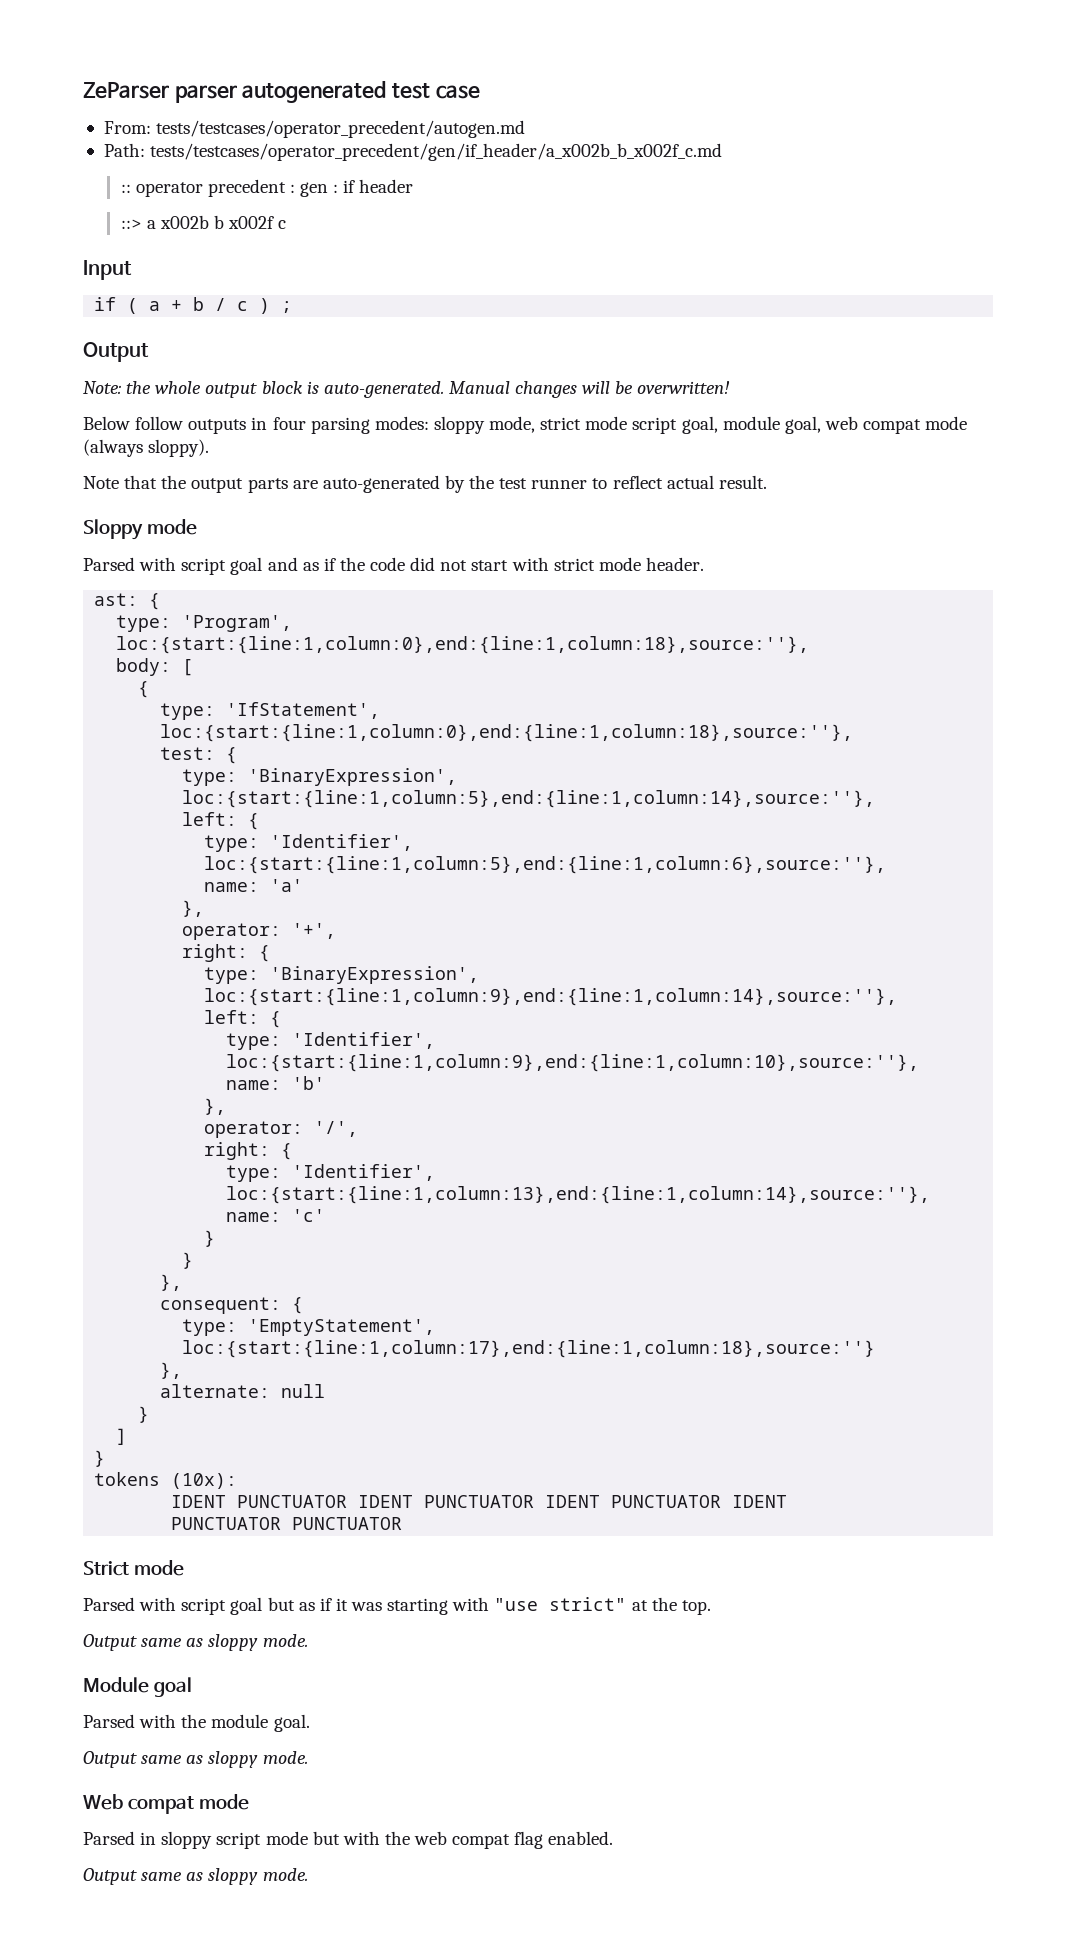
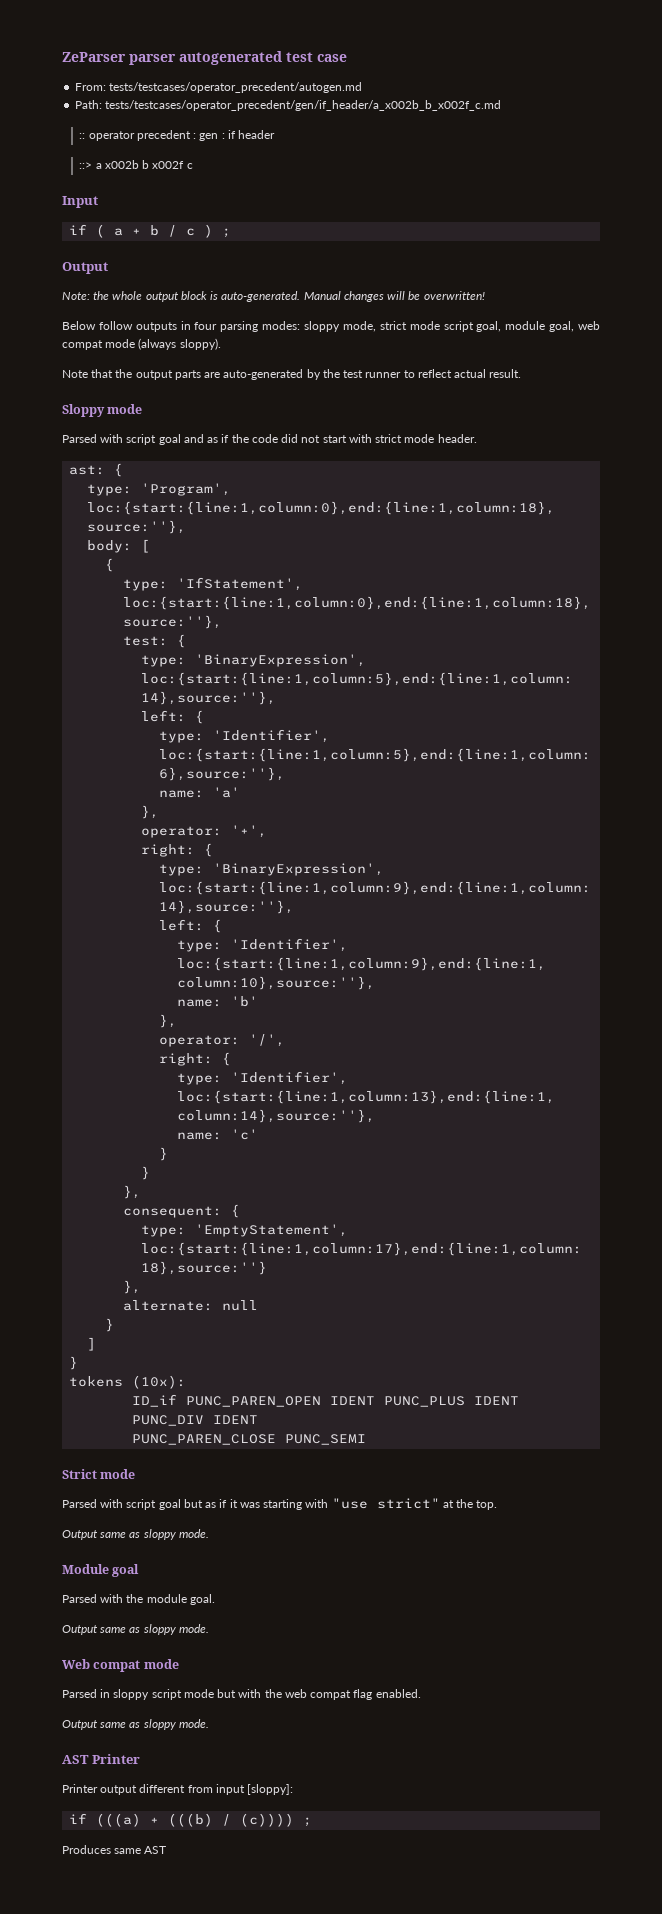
- IDENT PUNCTUATOR IDENT PUNCTUATOR IDENT PUNCTUATOR IDENT
+ ID_if PUNC_PAREN_OPEN IDENT PUNC_PLUS IDENT PUNC_DIV IDENT
- PUNCTUATOR PUNCTUATOR
+ PUNC_PAREN_CLOSE PUNC_SEMI
+ AST Printer
+ Printer output different from input [sloppy]:
+ if (((a) + (((b) / (c)))) ;
+ Produces same AST

